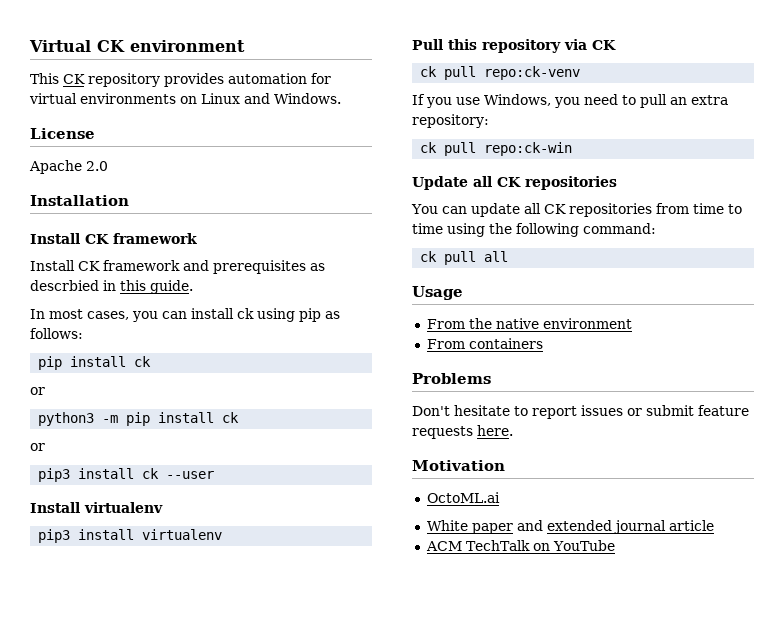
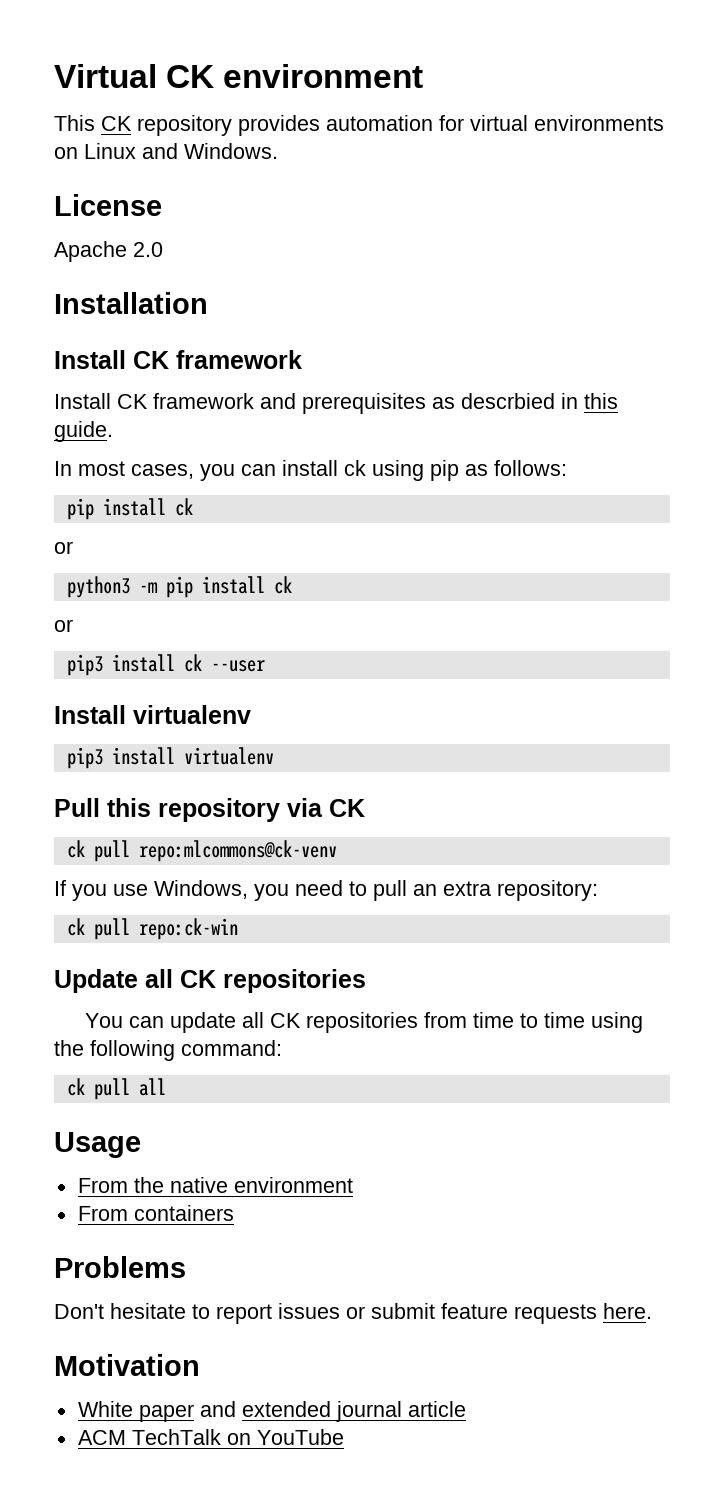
- ck pull repo:ck-venv
+ ck pull repo:mlcommons@ck-venv
- OctoML.ai

